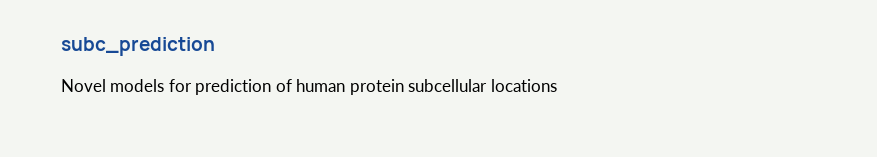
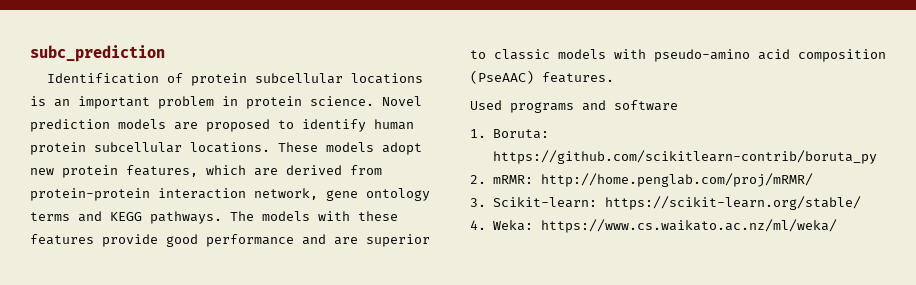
- Novel models for prediction of human protein subcellular locations
+ Identification of protein subcellular locations is an important problem in protein science. Novel prediction models are proposed to identify human protein subcellular locations. These models adopt new protein features, which are derived from protein-protein interaction network, gene ontology terms and KEGG pathways. The models with these features provide good performance and are superior to classic models with pseudo-amino acid composition (PseAAC) features.
+ Used programs and software
+ 1. Boruta: https://github.com/scikitlearn-contrib/boruta_py
+ 2. mRMR: http://home.penglab.com/proj/mRMR/
+ 3. Scikit-learn: https://scikit-learn.org/stable/
+ 4. Weka: https://www.cs.waikato.ac.nz/ml/weka/

